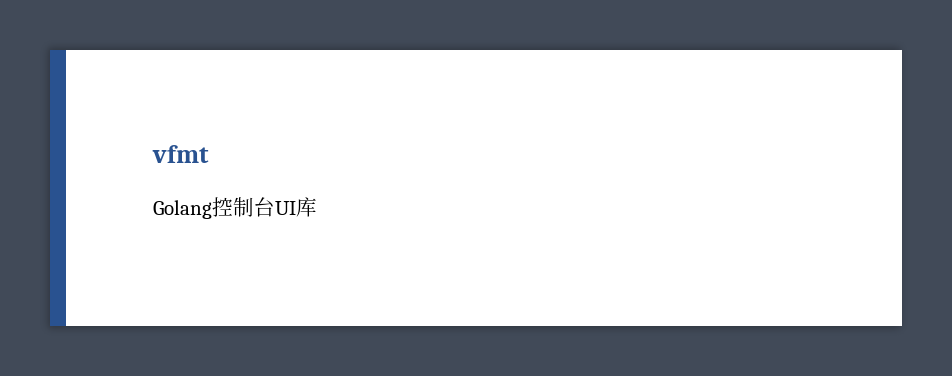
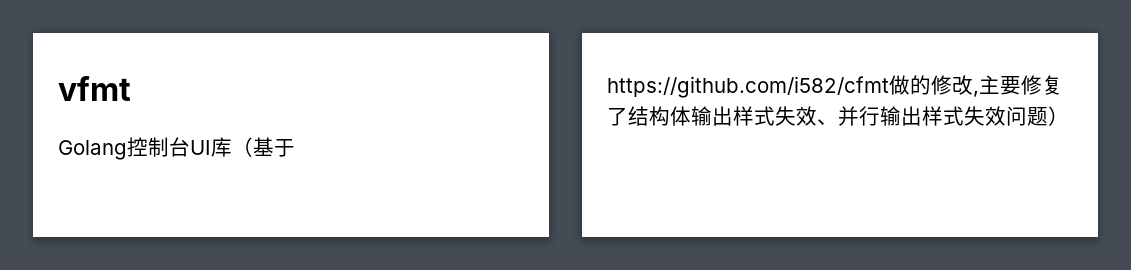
- Golang控制台UI库
+ Golang控制台UI库（基于https://github.com/i582/cfmt做的修改,主要修复了结构体输出样式失效、并行输出样式失效问题）

